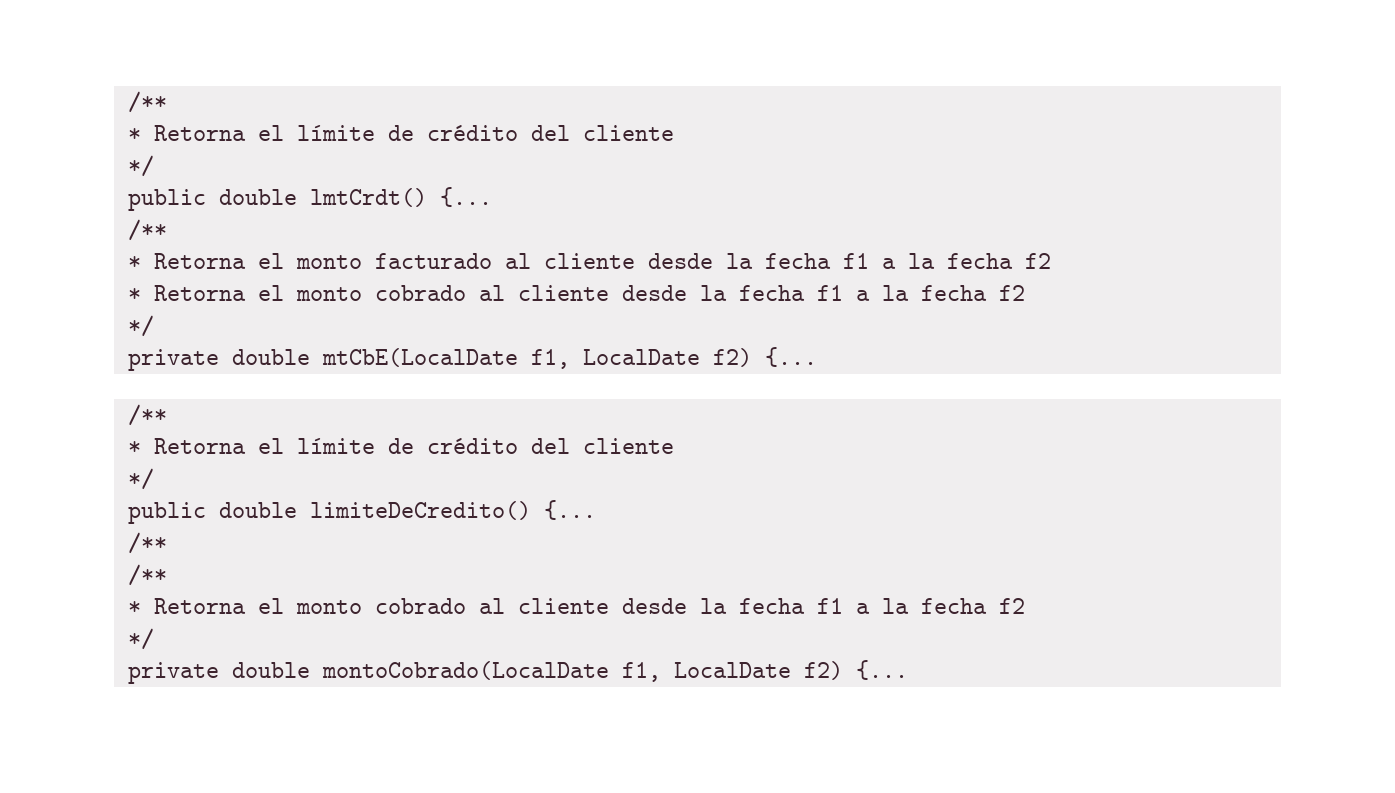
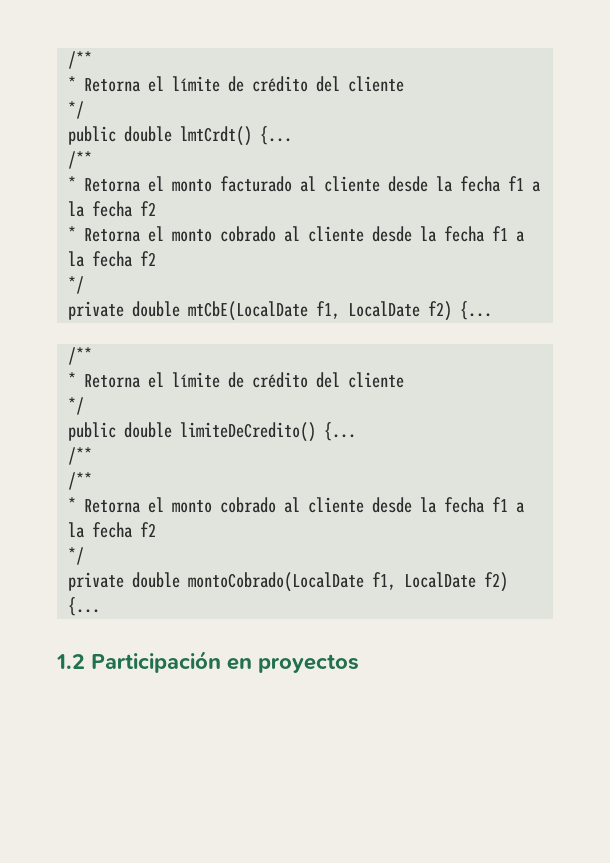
+ 1.2 Participación en proyectos

